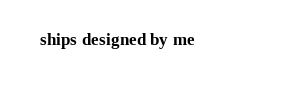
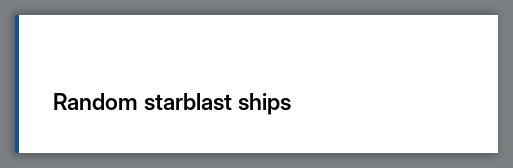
- ships designed by me
+ Random starblast ships

